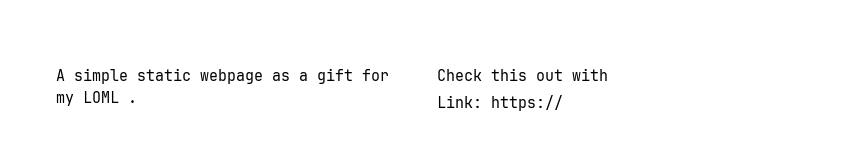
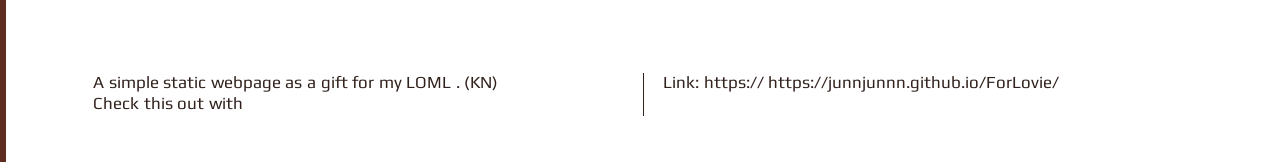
+ (KN)
- Link: https://
+ Link: https:// https://junnjunnn.github.io/ForLovie/

